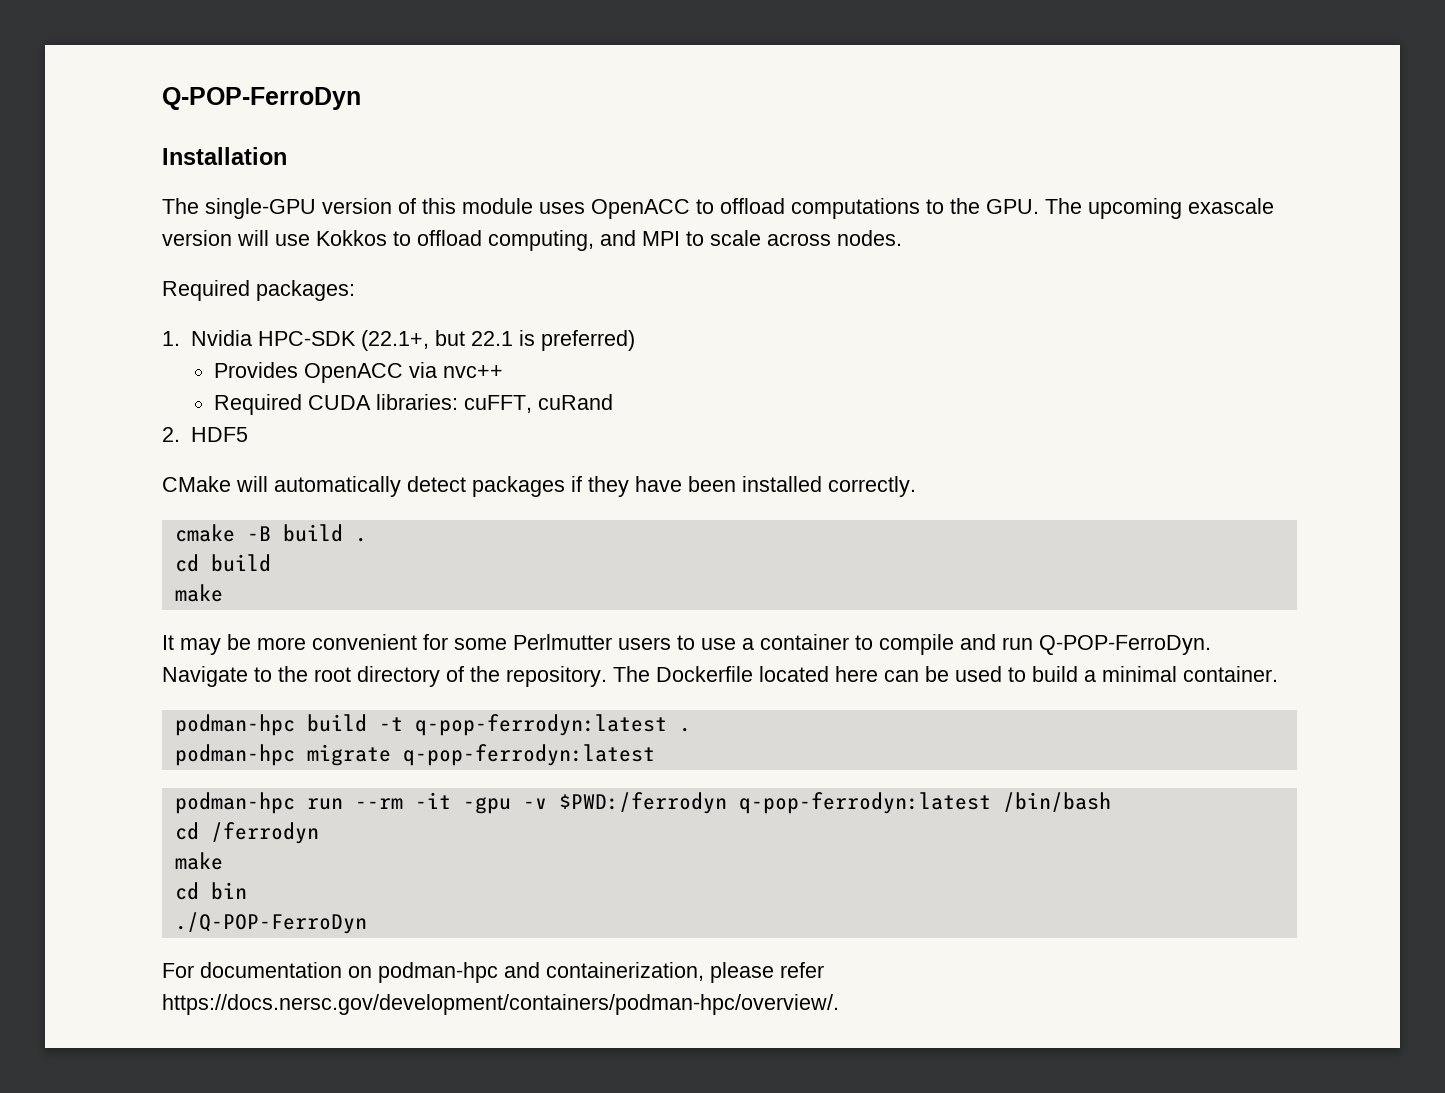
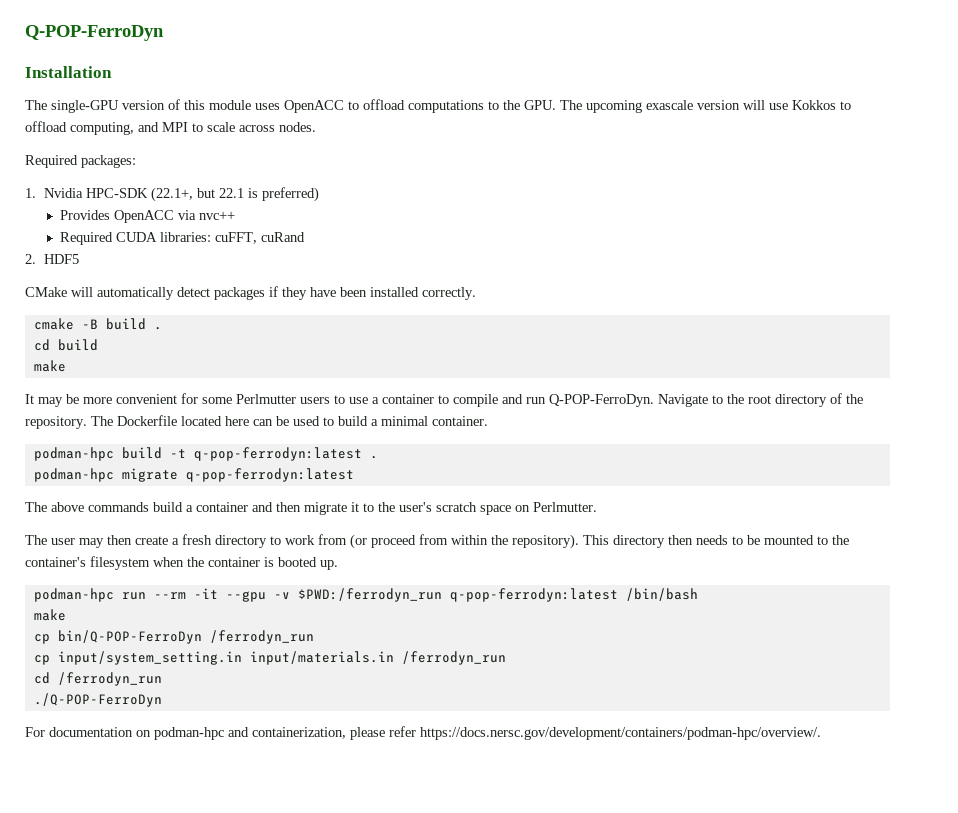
+ The above commands build a container and then migrate it to the user's scratch space on Perlmutter.
+ The user may then create a fresh directory to work from (or proceed from within the repository). This directory then needs to be mounted to the container's filesystem when the container is booted up.
- podman-hpc run --rm -it -gpu -v $PWD:/ferrodyn q-pop-ferrodyn:latest /bin/bash
- cd /ferrodyn
+ podman-hpc run --rm -it --gpu -v $PWD:/ferrodyn_run q-pop-ferrodyn:latest /bin/bash
  make
- cd bin
+ cp bin/Q-POP-FerroDyn /ferrodyn_run
+ cp input/system_setting.in input/materials.in /ferrodyn_run
+ cd /ferrodyn_run

